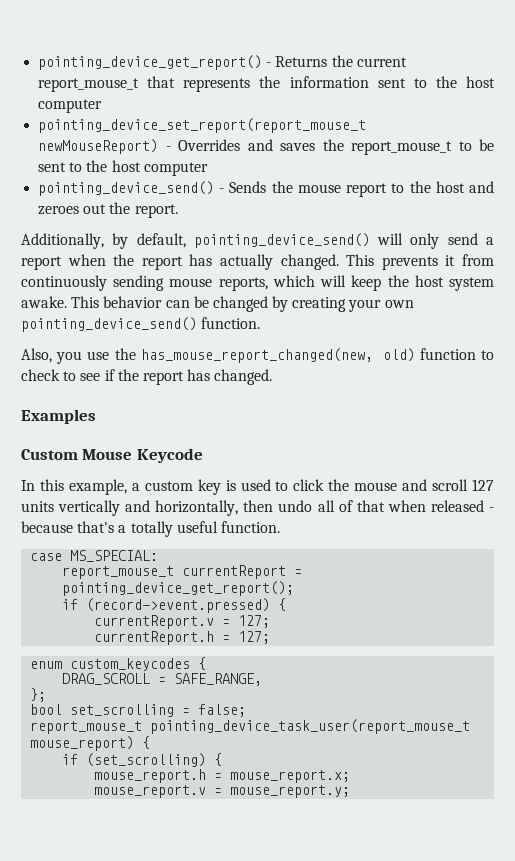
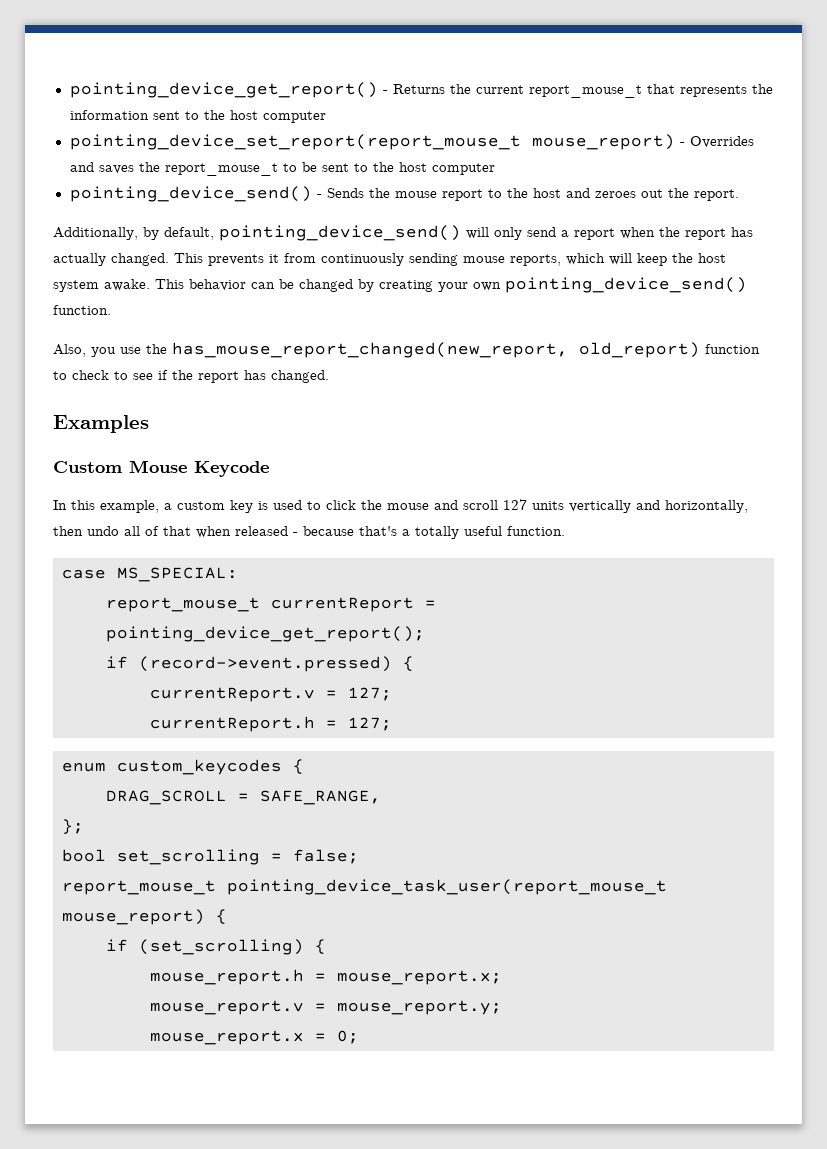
- pointing_device_set_report(report_mouse_t newMouseReport) - Overrides and saves the report_mouse_t to be sent to the host computer
+ pointing_device_set_report(report_mouse_t mouse_report) - Overrides and saves the report_mouse_t to be sent to the host computer
- Also, you use the has_mouse_report_changed(new, old) function to check to see if the report has changed.
+ Also, you use the has_mouse_report_changed(new_report, old_report) function to check to see if the report has changed.
+ mouse_report.x = 0;

